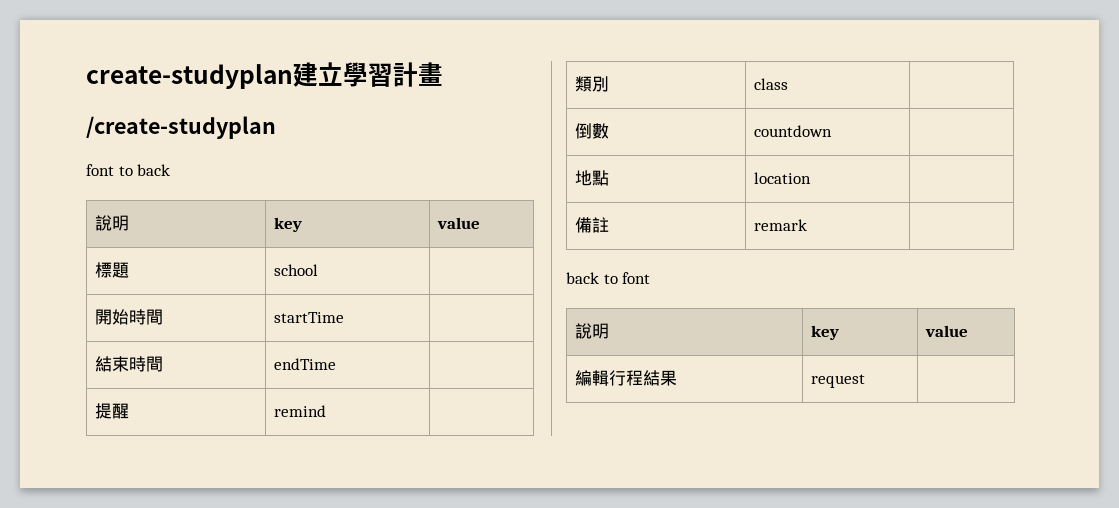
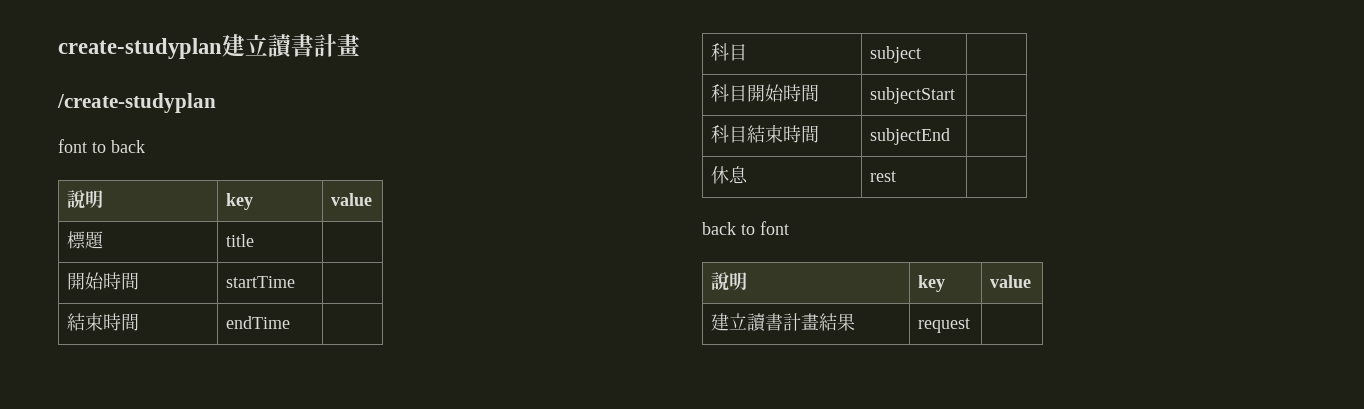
- create-studyplan建立學習計畫
+ create-studyplan建立讀書計畫
- 標題 | school |
+ 標題 | title |
- 提醒 | remind |
- 類別 | class |
- 倒數 | countdown |
- 地點 | location |
- 備註 | remark |
+ 科目 | subject |
+ 科目開始時間 | subjectStart |
+ 科目結束時間 | subjectEnd |
+ 休息 | rest |
- 編輯行程結果 | request |
+ 建立讀書計畫結果 | request |

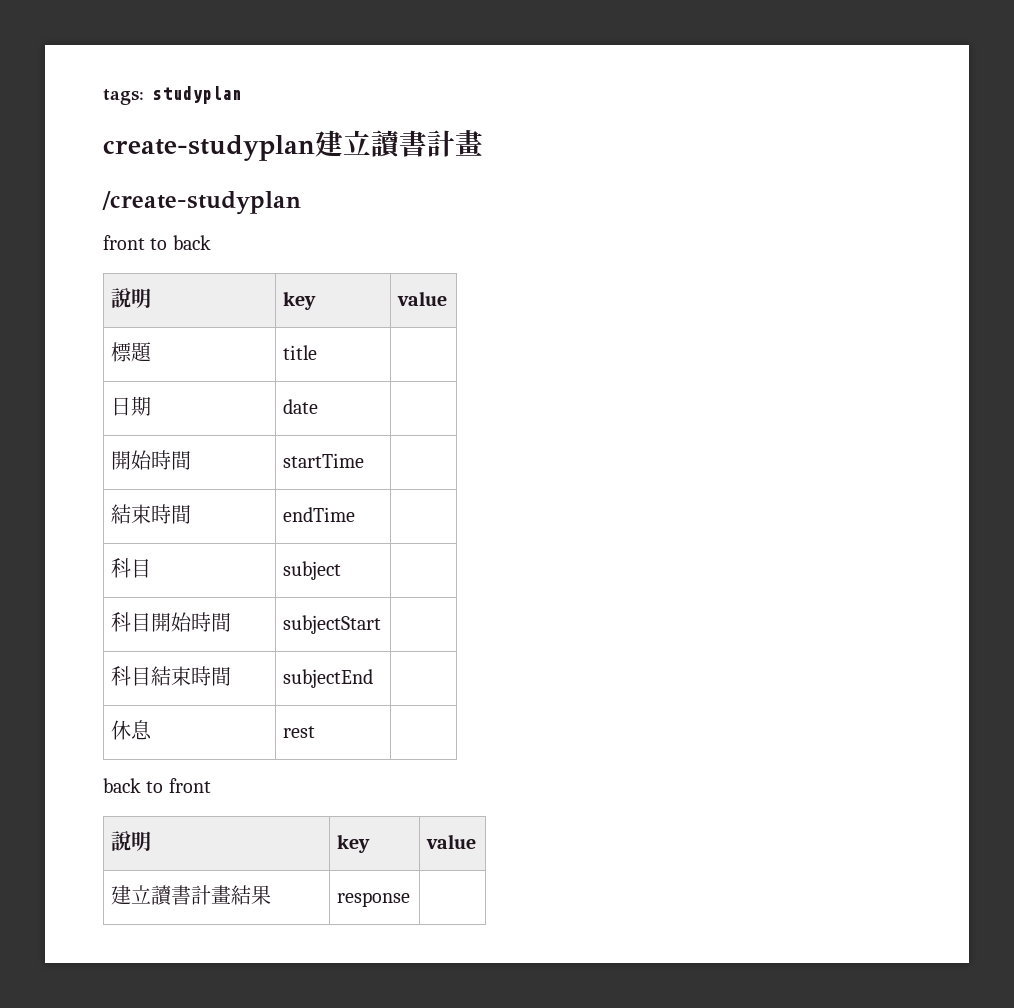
+ tags: studyplan
- font to back
+ front to back
+ 日期 | date |
- back to font
+ back to front
- 建立讀書計畫結果 | request |
+ 建立讀書計畫結果 | response |

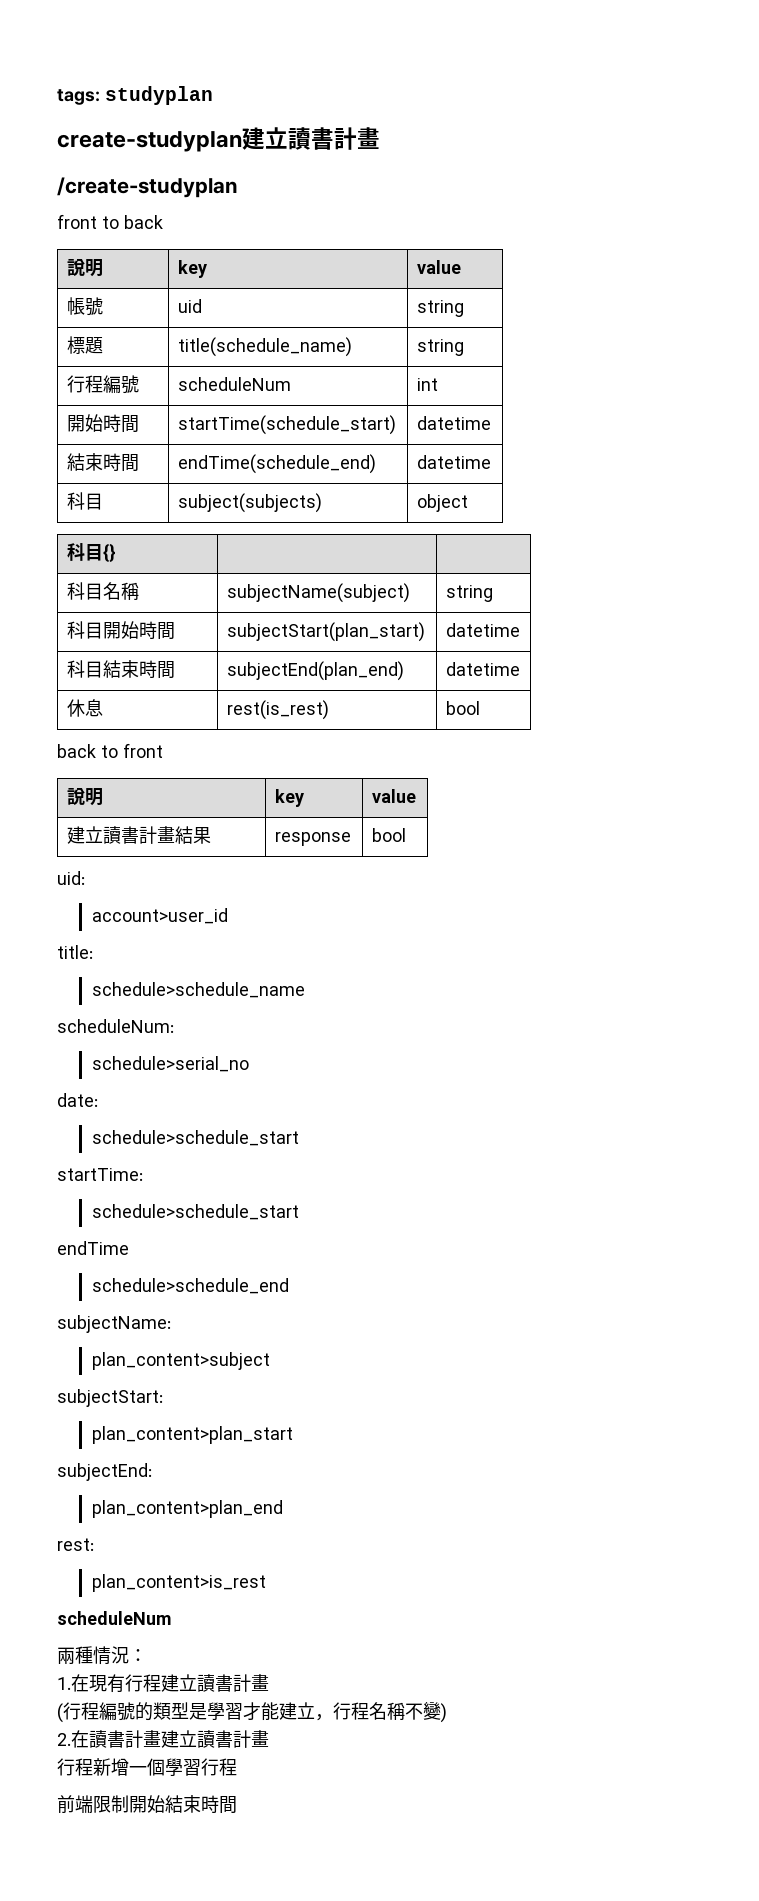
- 標題 | title |
- 日期 | date |
- 開始時間 | startTime |
- 結束時間 | endTime |
- 科目 | subject |
+ 帳號 | uid | string
+ 標題 | title(schedule_name) | string
+ 行程編號 | scheduleNum | int
+ 開始時間 | startTime(schedule_start) | datetime
+ 結束時間 | endTime(schedule_end) | datetime
+ 科目 | subject(subjects) | object
+ 科目{} | |
+ 科目名稱 | subjectName(subject) | string
- 科目開始時間 | subjectStart |
+ 科目開始時間 | subjectStart(plan_start) | datetime
- 科目結束時間 | subjectEnd |
+ 科目結束時間 | subjectEnd(plan_end) | datetime
- 休息 | rest |
+ 休息 | rest(is_rest) | bool
- 建立讀書計畫結果 | response |
+ 建立讀書計畫結果 | response | bool
+ uid:
+ account>user_id
+ title:
+ schedule>schedule_name
+ scheduleNum:
+ schedule>serial_no
+ date:
+ schedule>schedule_start
+ startTime:
+ schedule>schedule_start
+ endTime
+ schedule>schedule_end
+ subjectName:
+ plan_content>subject
+ subjectStart:
+ plan_content>plan_start
+ subjectEnd:
+ plan_content>plan_end
+ rest:
+ plan_content>is_rest
+ scheduleNum
+ 兩種情況：
+ 1.在現有行程建立讀書計畫
+ (行程編號的類型是學習才能建立，行程名稱不變)
+ 2.在讀書計畫建立讀書計畫
+ 行程新增一個學習行程
+ 前端限制開始結束時間

